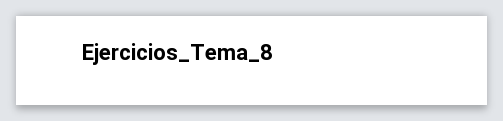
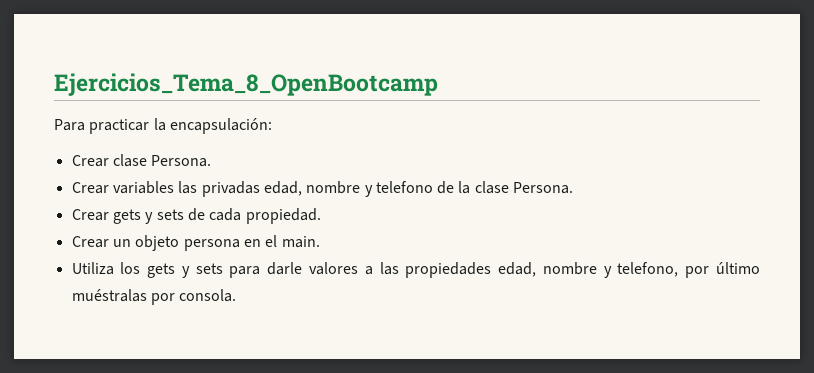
- Ejercicios_Tema_8
+ Ejercicios_Tema_8_OpenBootcamp
+ Para practicar la encapsulación:
+ Crear clase Persona.
+ Crear variables las privadas edad, nombre y telefono de la clase Persona.
+ Crear gets y sets de cada propiedad.
+ Crear un objeto persona en el main.
+ Utiliza los gets y sets para darle valores a las propiedades edad, nombre y telefono, por último muéstralas por consola.

